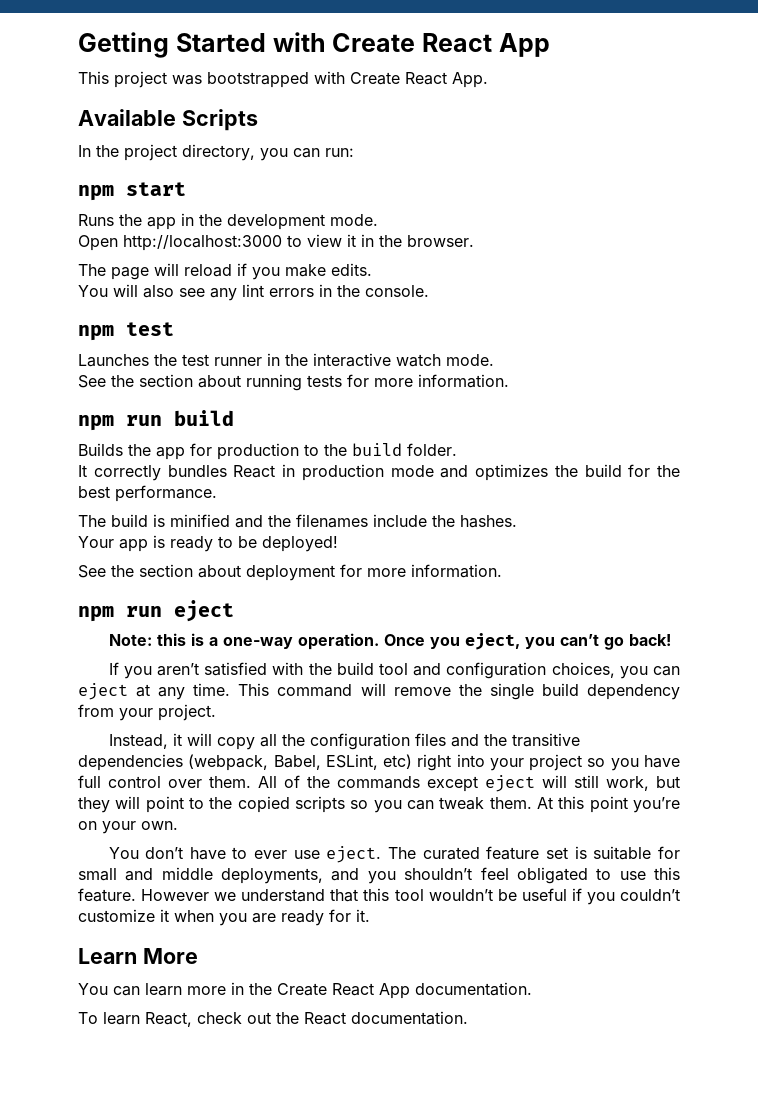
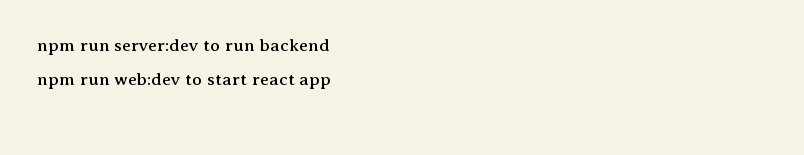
- Getting Started with Create React App
- This project was bootstrapped with Create React App.
- Available Scripts
- In the project directory, you can run:
- npm start
- Runs the app in the development mode.
- Open http://localhost:3000 to view it in the browser.
- The page will reload if you make edits.
- You will also see any lint errors in the console.
- npm test
- Launches the test runner in the interactive watch mode.
- See the section about running tests for more information.
- npm run build
- Builds the app for production to the build folder.
- It correctly bundles React in production mode and optimizes the build for the best performance.
- The build is minified and the filenames include the hashes.
- Your app is ready to be deployed!
- See the section about deployment for more information.
- npm run eject
- Note: this is a one-way operation. Once you eject, you can’t go back!
- If you aren’t satisfied with the build tool and configuration choices, you can eject at any time. This command will remove the single build dependency from your project.
- Instead, it will copy all the configuration files and the transitive dependencies (webpack, Babel, ESLint, etc) right into your project so you have full control over them. All of the commands except eject will still work, but they will point to the copied scripts so you can tweak them. At this point you’re on your own.
- You don’t have to ever use eject. The curated feature set is suitable for small and middle deployments, and you shouldn’t feel obligated to use this feature. However we understand that this tool wouldn’t be useful if you couldn’t customize it when you are ready for it.
- Learn More
- You can learn more in the Create React App documentation.
- To learn React, check out the React documentation.
+ npm run server:dev to run backend
+ npm run web:dev to start react app

